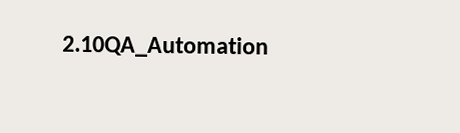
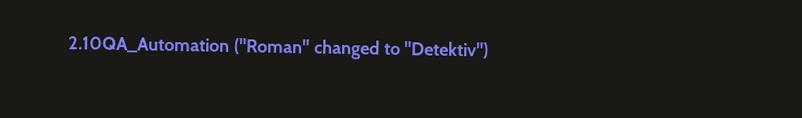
- 2.10QA_Automation
+ 2.10QA_Automation ("Roman" changed to "Detektiv")

